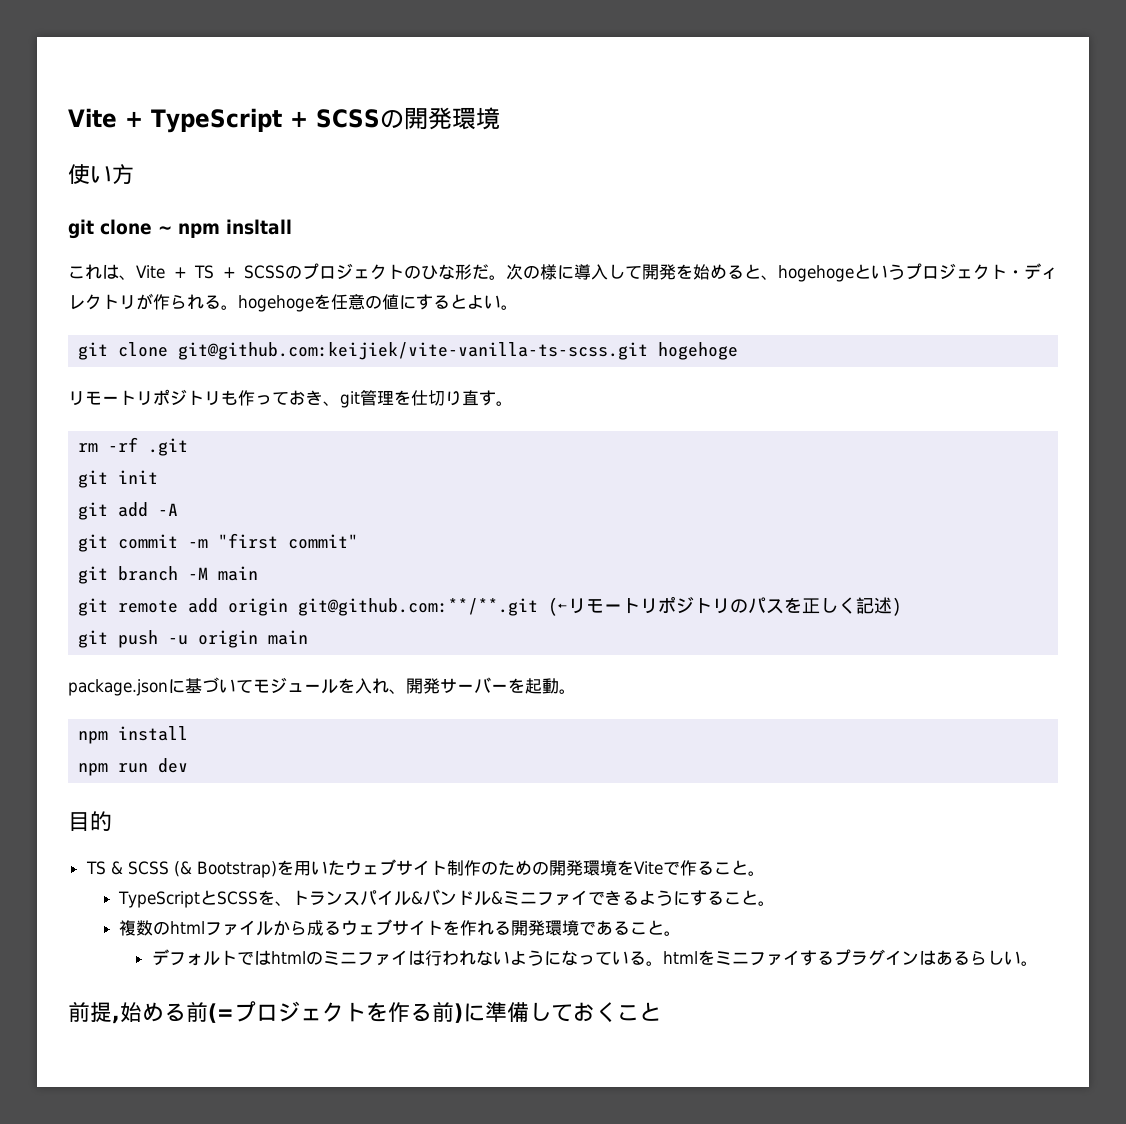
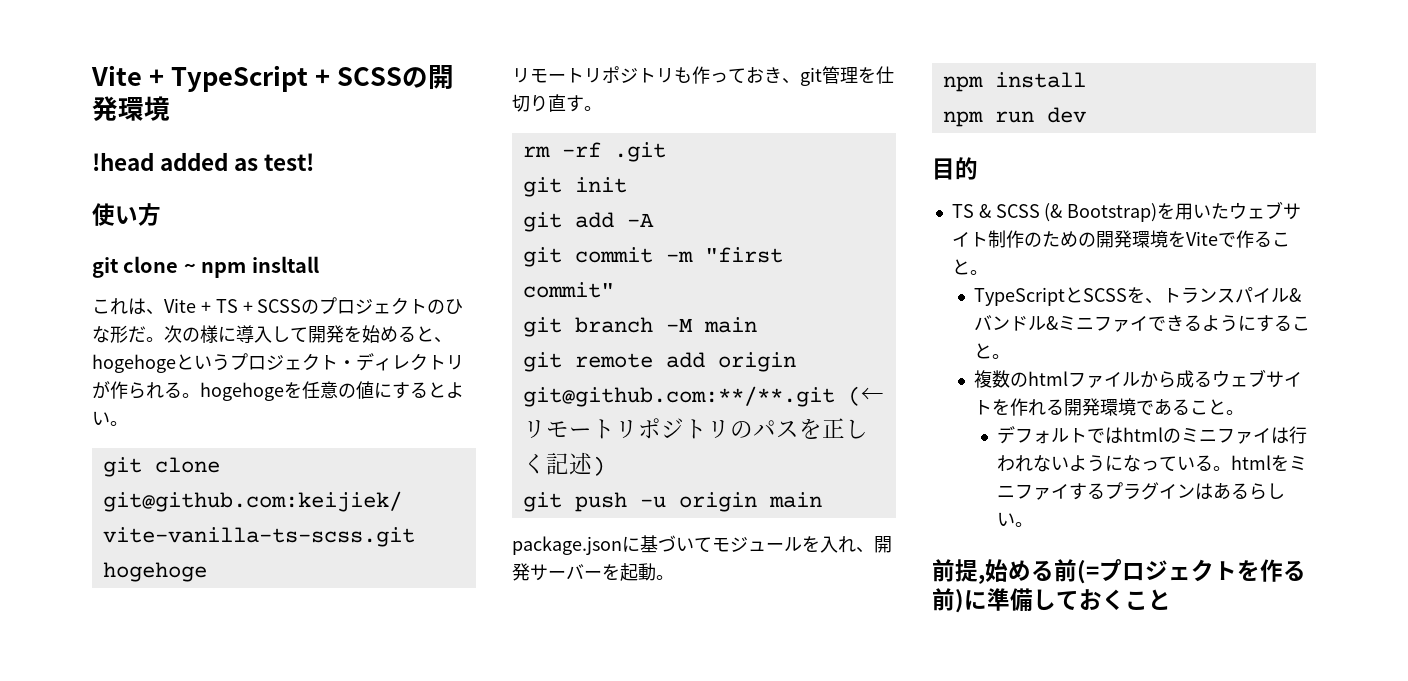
+ !head added as test!

